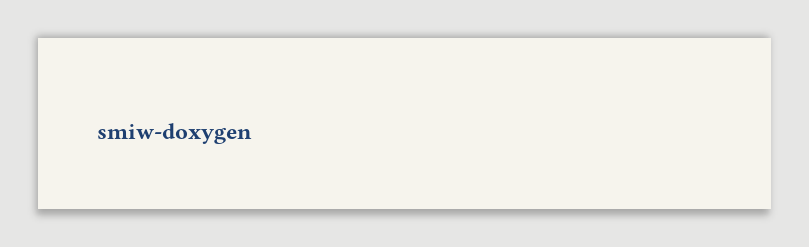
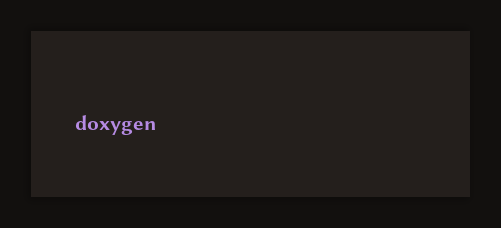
- smiw-doxygen
+ doxygen

